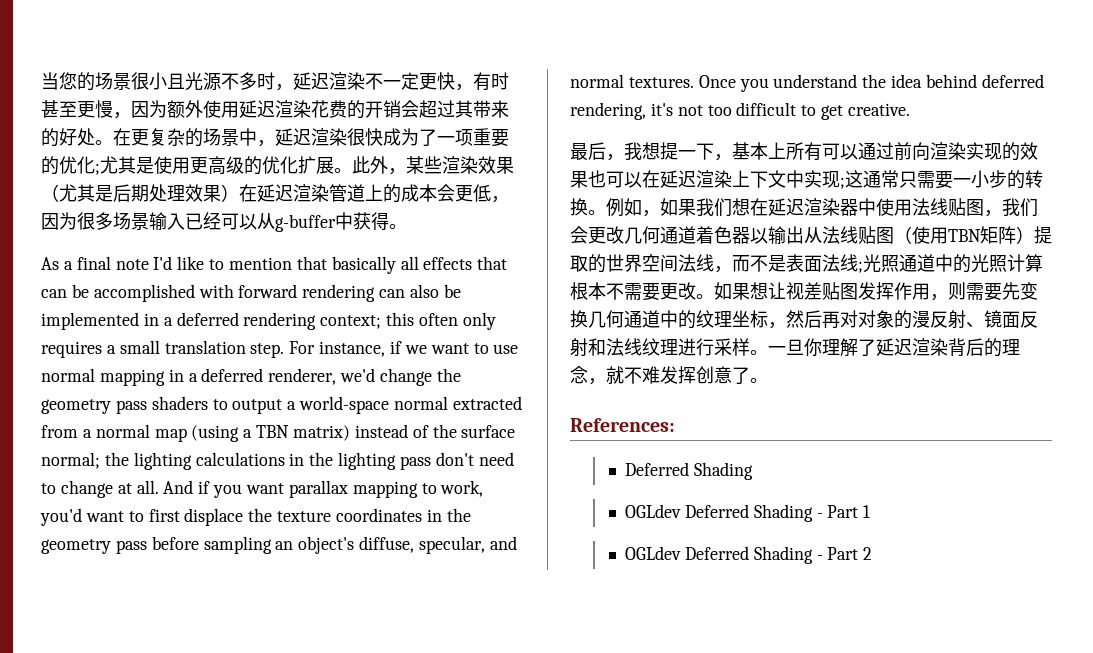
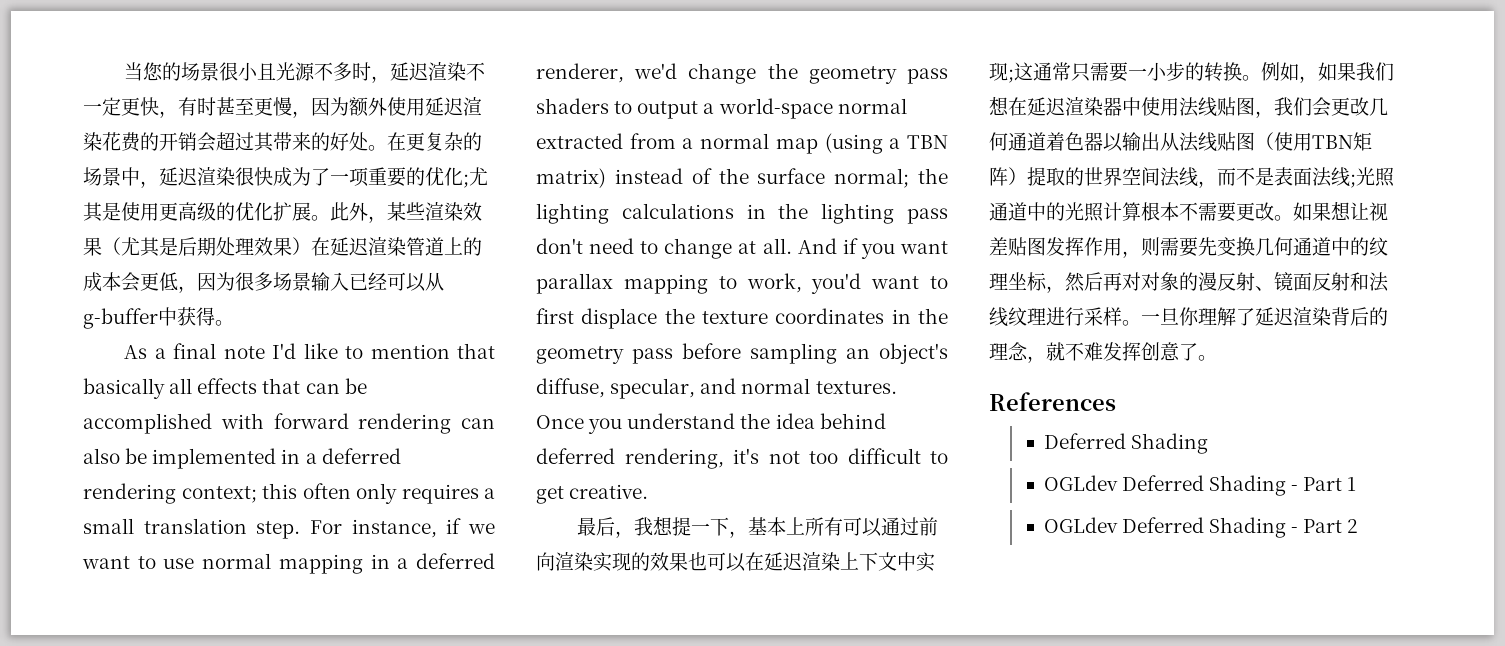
- References:
+ References

